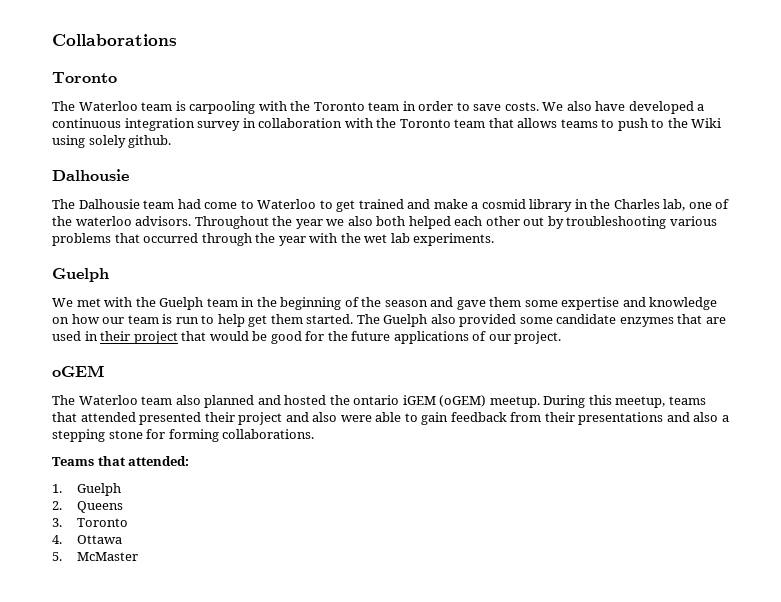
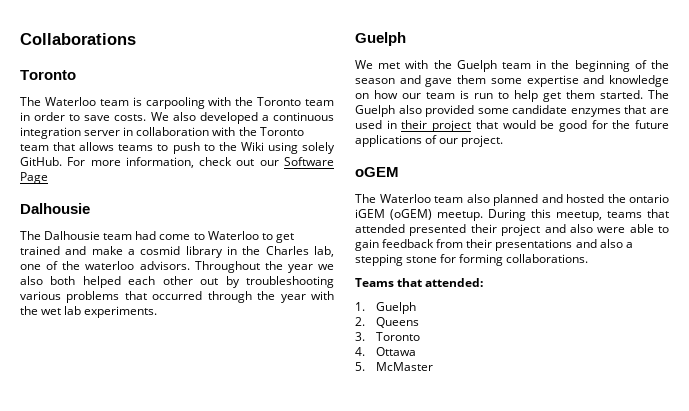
- We also have developed a continuous integration survey in collaboration with the Toronto team that allows teams to push to the Wiki using solely github.
+ We also developed a continuous integration server in collaboration with the Toronto team that allows teams to push to the Wiki using solely GitHub. For more information, check out our Software Page

